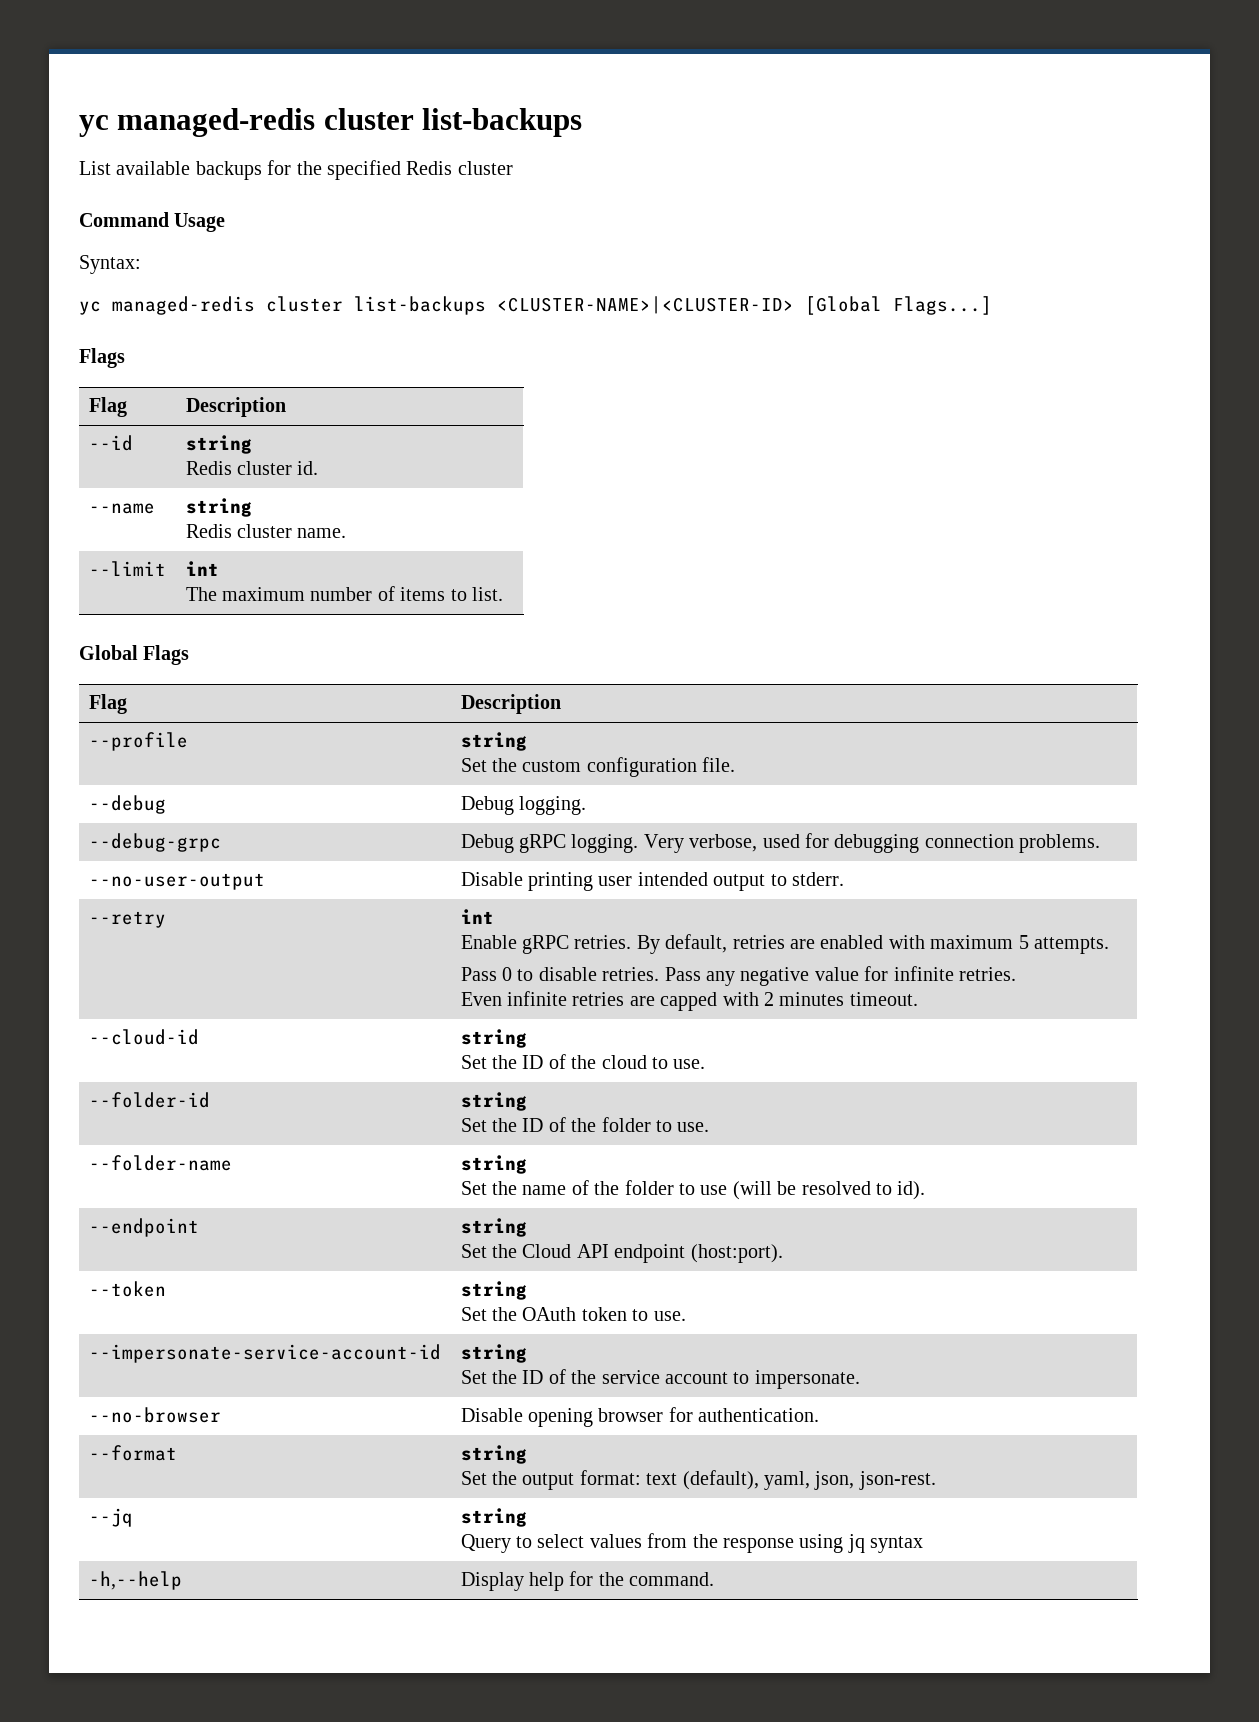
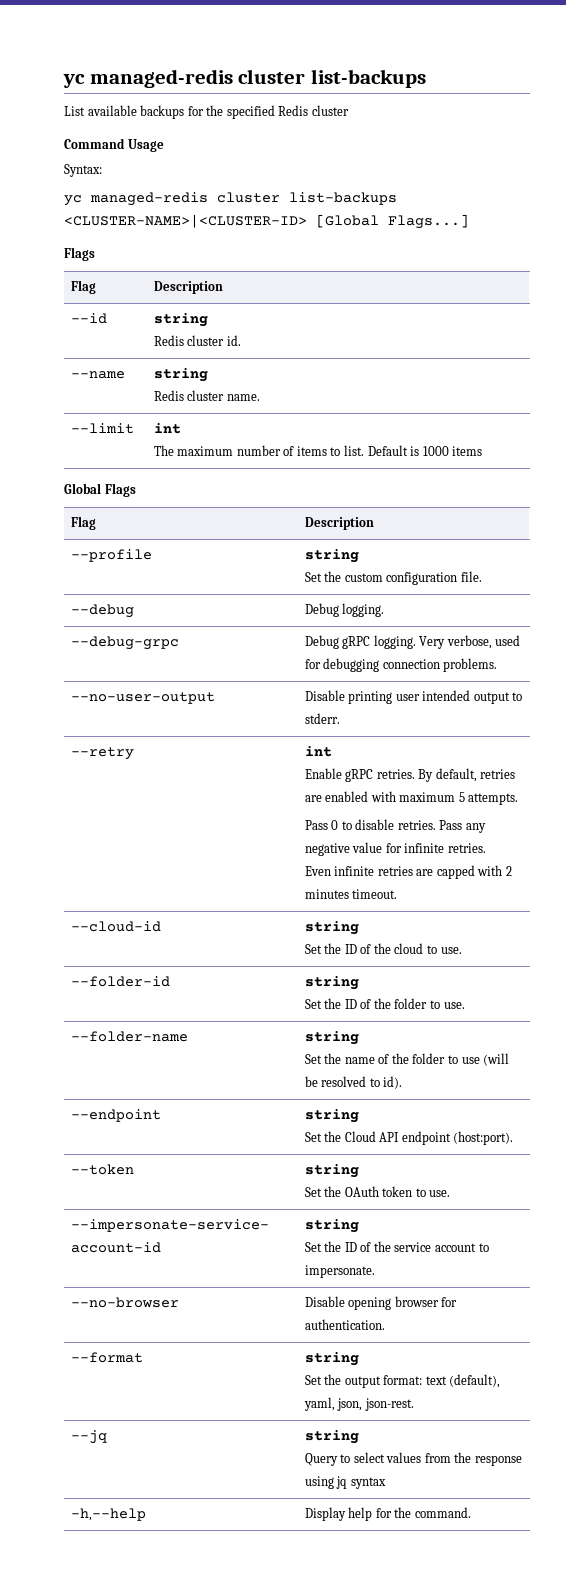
  --limit | int
- The maximum number of items to list.
+ The maximum number of items to list. Default is 1000 items

